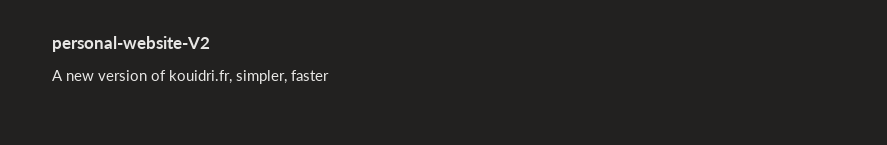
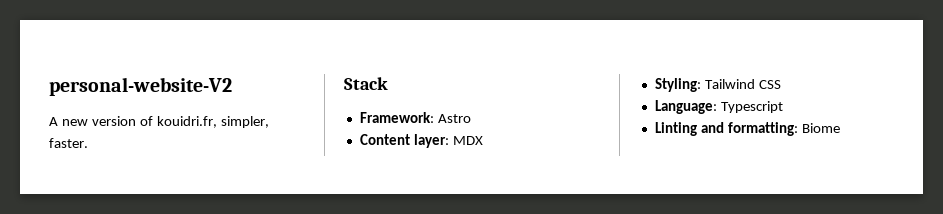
- A new version of kouidri.fr, simpler, faster
+ A new version of kouidri.fr, simpler, faster.
+ Stack
+ Framework: Astro
+ Content layer: MDX
+ Styling: Tailwind CSS
+ Language: Typescript
+ Linting and formatting: Biome

